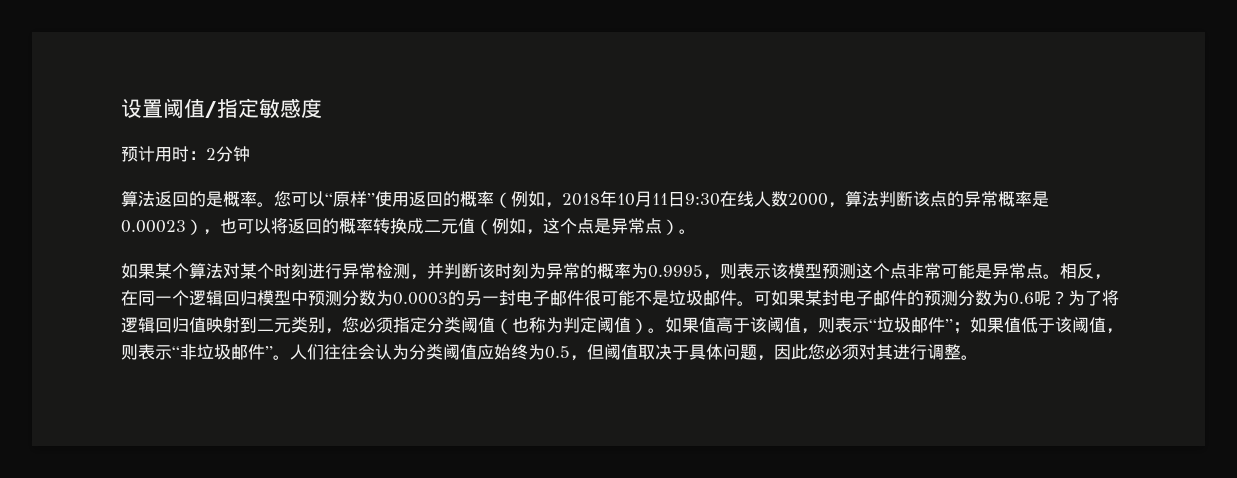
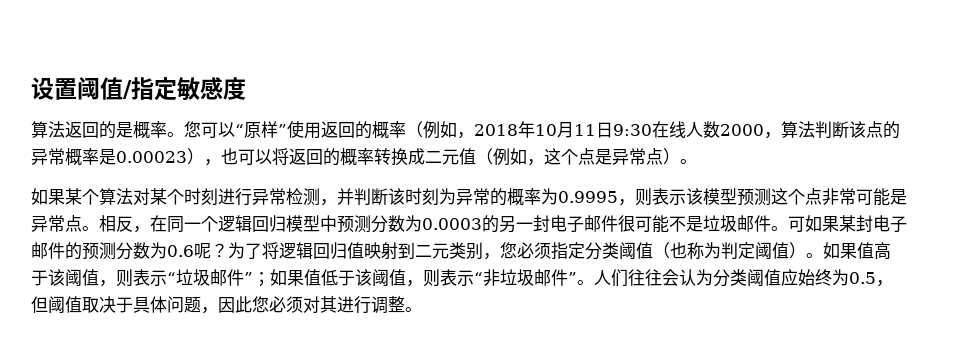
- 预计用时：2分钟

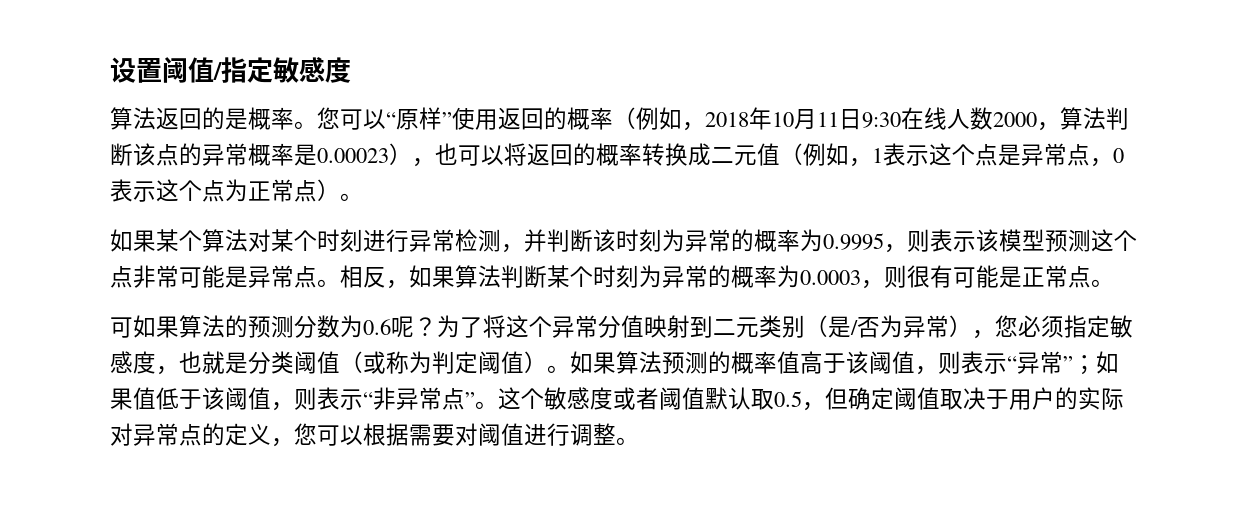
- 您可以“原样”使用返回的概率（例如，2018年10月11日9:30在线人数2000，算法判断该点的异常概率是0.00023），也可以将返回的概率转换成二元值（例如，这个点是异常点）。
+ 您可以“原样”使用返回的概率（例如，2018年10月11日9:30在线人数2000，算法判断该点的异常概率是0.00023），也可以将返回的概率转换成二元值（例如，1表示这个点是异常点，0表示这个点为正常点）。
- 相反，在同一个逻辑回归模型中预测分数为0.0003的另一封电子邮件很可能不是垃圾邮件。可如果某封电子邮件的预测分数为0.6呢？
+ 相反，如果算法判断某个时刻为异常的概率为0.0003，则很有可能是正常点。
+ 可如果算法的预测分数为0.6呢？
- 为了将逻辑回归值映射到二元类别，您必须指定分类阈值（也称为判定阈值）。
+ 为了将这个异常分值映射到二元类别（是/否为异常），您必须指定敏感度，也就是分类阈值（或称为判定阈值）。
- 如果值高于该阈值，则表示“垃圾邮件”；如果值低于该阈值，则表示“非垃圾邮件”。人们往往会认为分类阈值应始终为0.5，但阈值取决于具体问题，因此您必须对其进行调整。
+ 如果算法预测的概率值高于该阈值，则表示“异常”；如果值低于该阈值，则表示“非异常点”。这个敏感度或者阈值默认取0.5，但确定阈值取决于用户的实际对异常点的定义，您可以根据需要对阈值进行调整。

